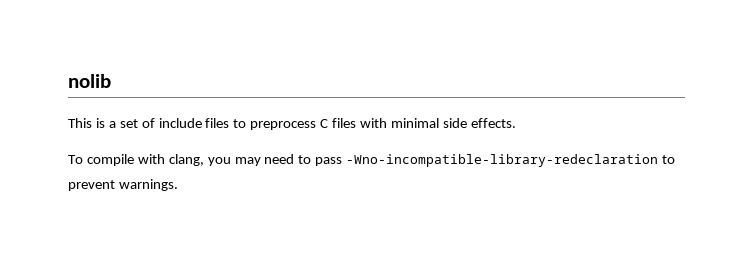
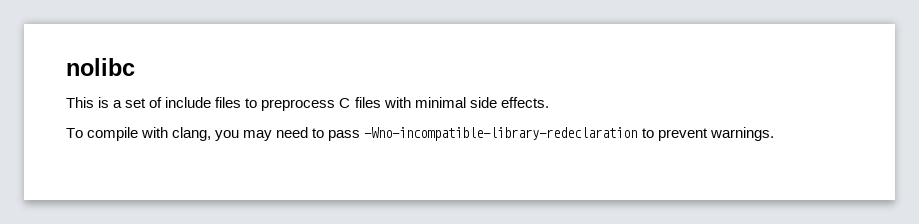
- nolib
+ nolibc

